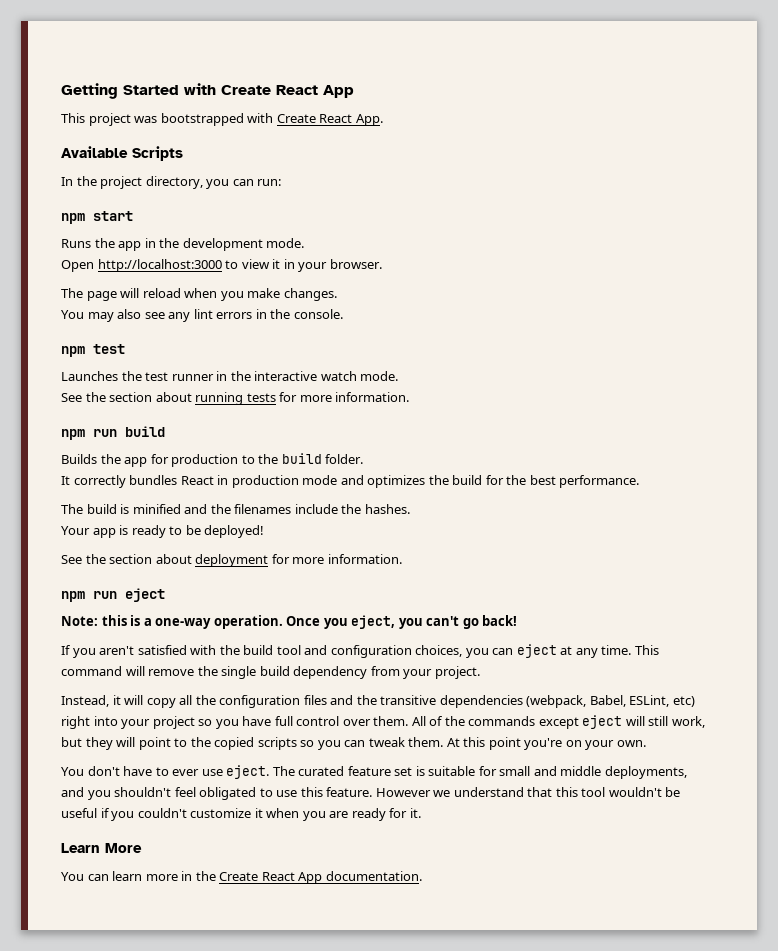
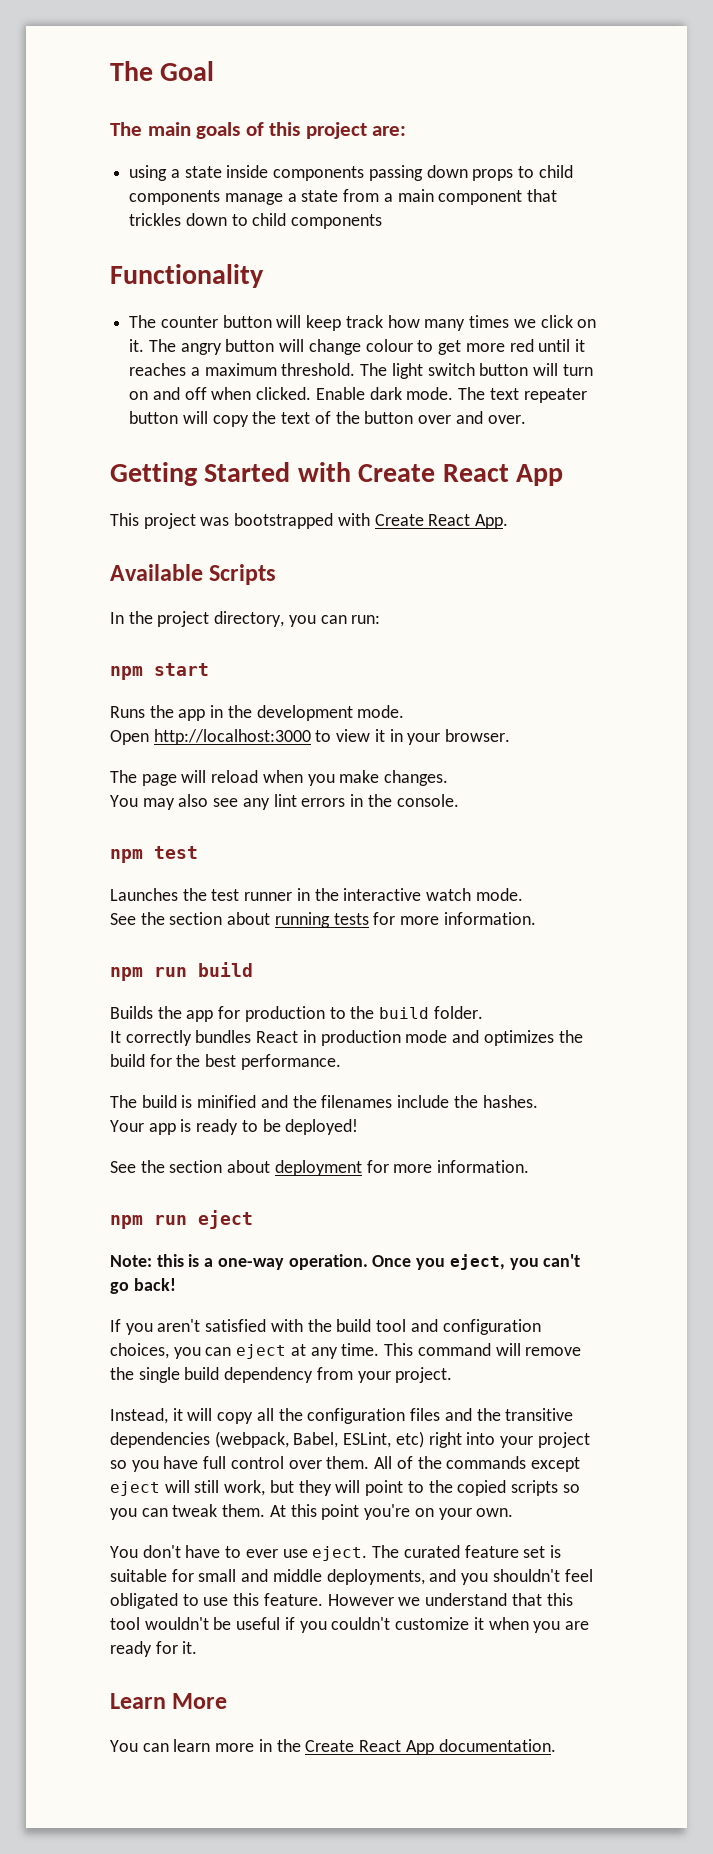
+ The Goal
+ The main goals of this project are:
+ using a state inside components passing down props to child components manage a state from a main component that trickles down to child components
+ Functionality
+ The counter button will keep track how many times we click on it. The angry button will change colour to get more red until it reaches a maximum threshold. The light switch button will turn on and off when clicked. Enable dark mode. The text repeater button will copy the text of the button over and over.

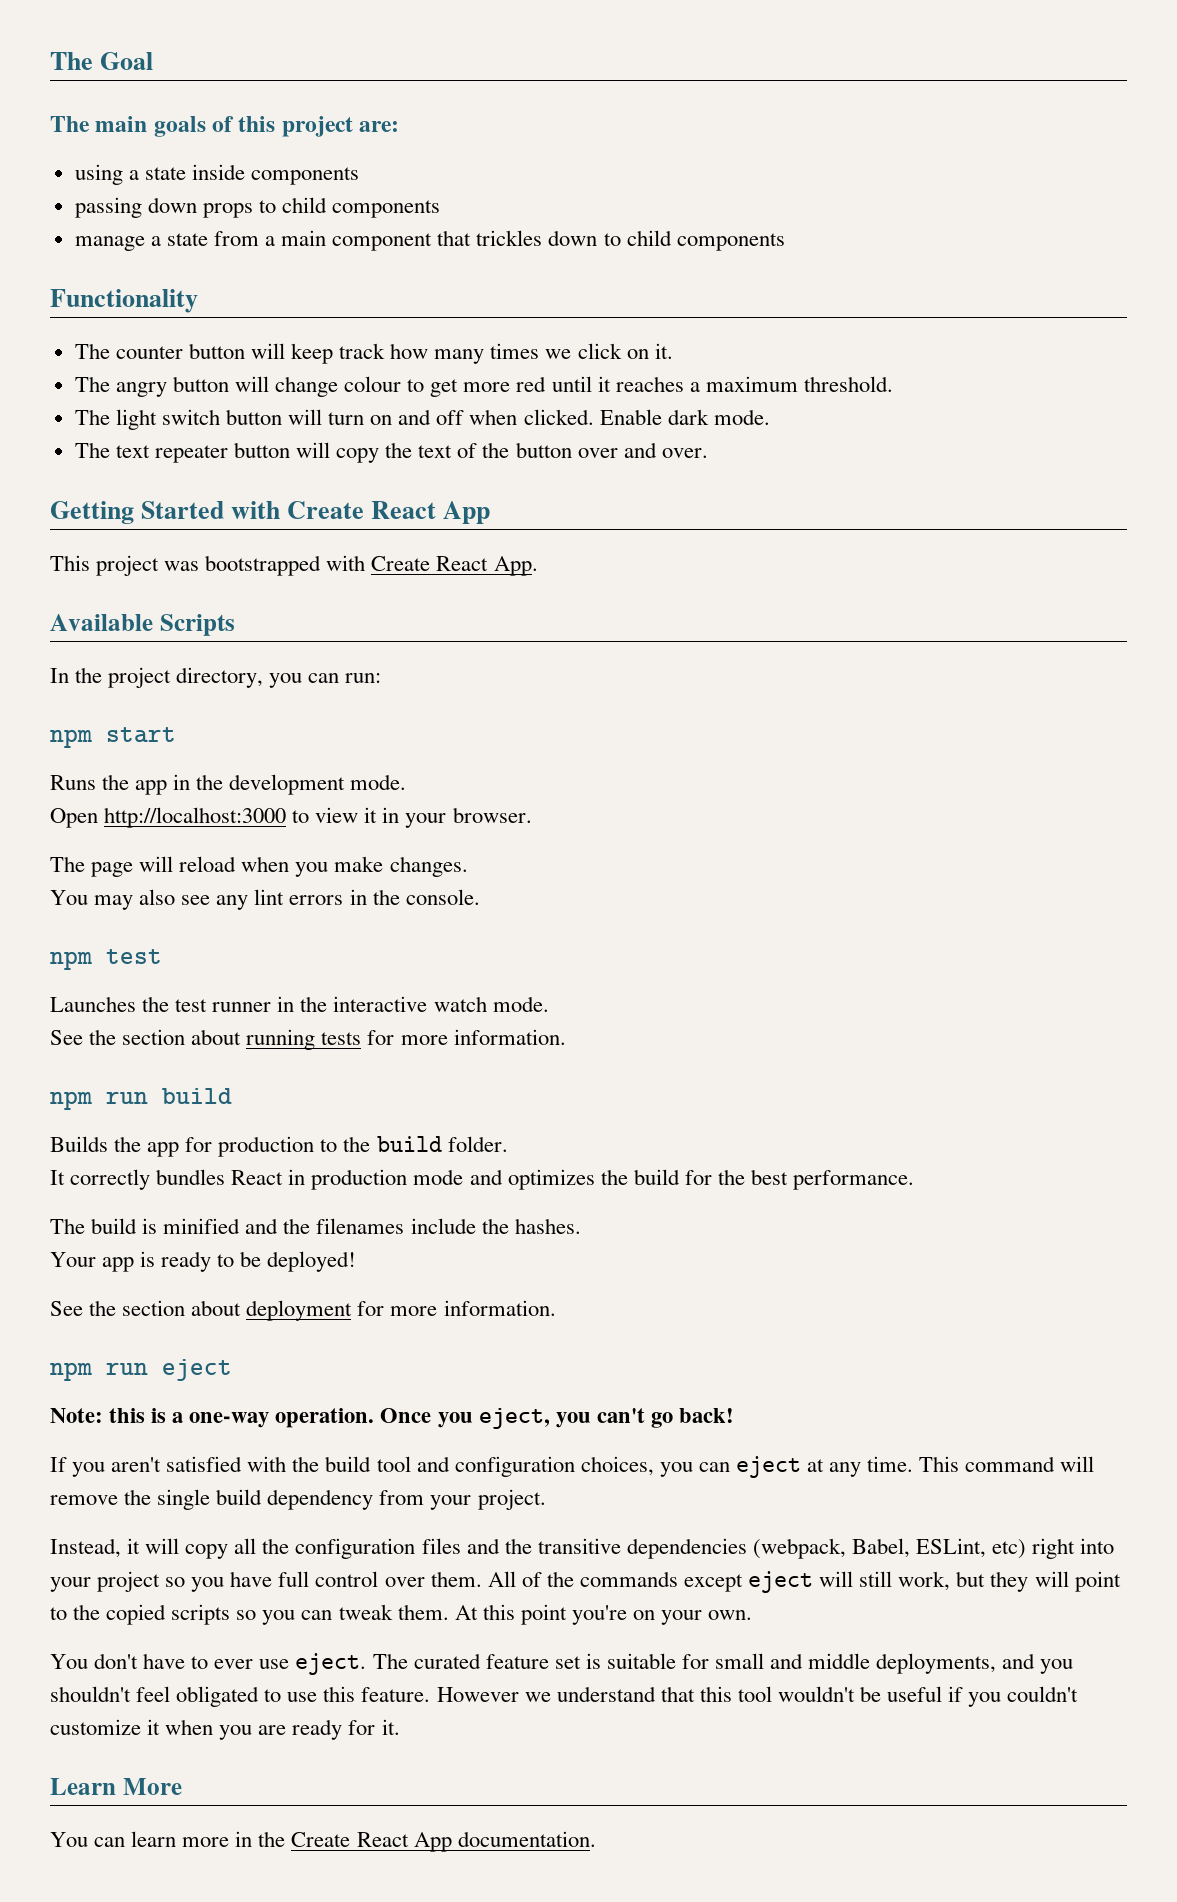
- using a state inside components passing down props to child components manage a state from a main component that trickles down to child components
+ using a state inside components
+ passing down props to child components
+ manage a state from a main component that trickles down to child components
- The counter button will keep track how many times we click on it. The angry button will change colour to get more red until it reaches a maximum threshold. The light switch button will turn on and off when clicked.
+ The counter button will keep track how many times we click on it.
+ The angry button will change colour to get more red until it reaches a maximum threshold.
+ The light switch button will turn on and off when clicked.
- Enable dark mode. The text repeater button will copy the text of the button over and over.
+ Enable dark mode.
+ The text repeater button will copy the text of the button over and over.

